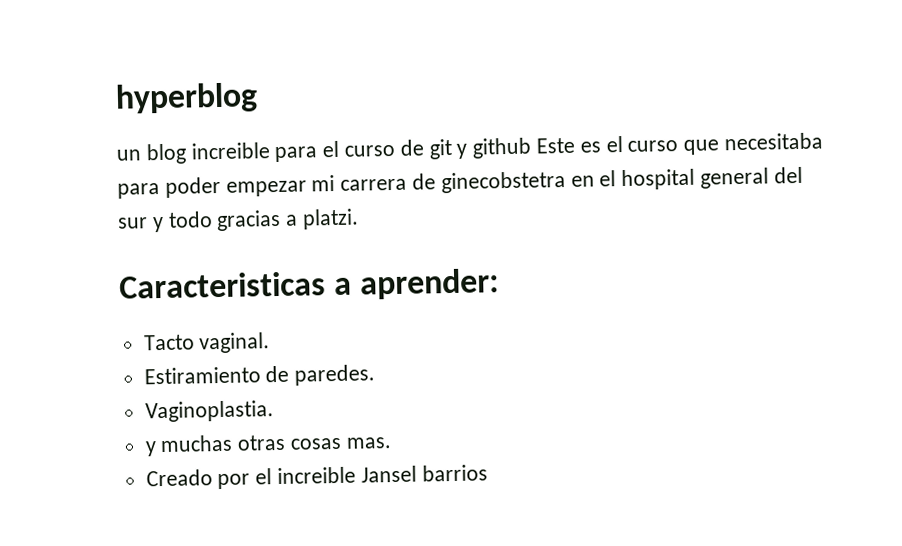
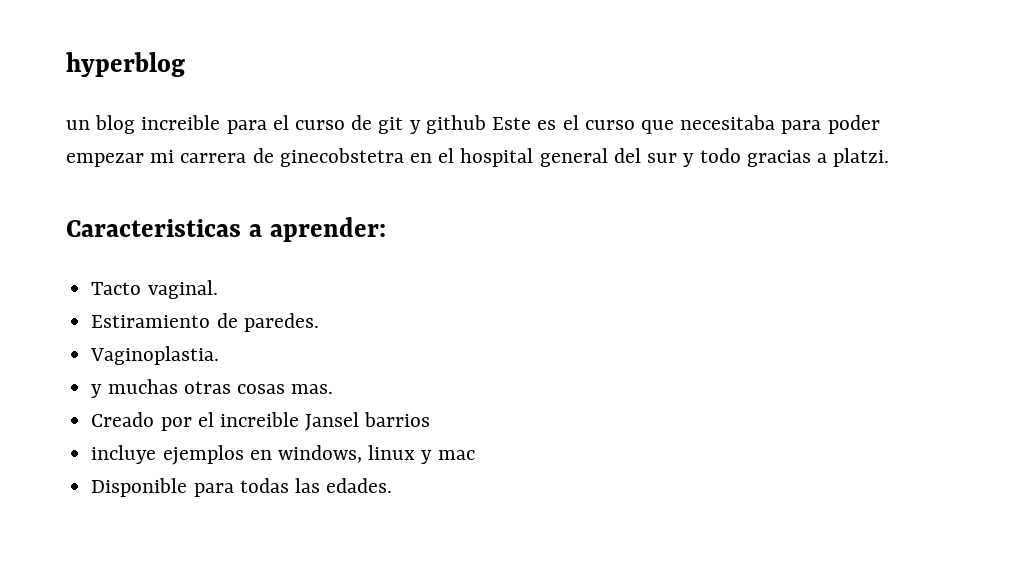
+ incluye ejemplos en windows, linux y mac
+ Disponible para todas las edades.

